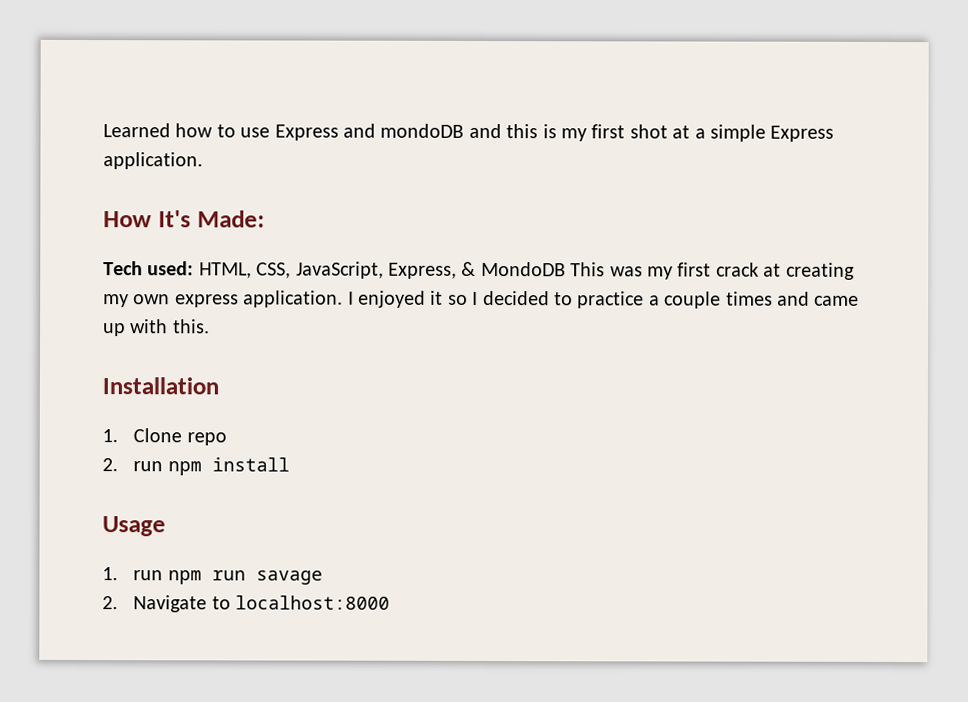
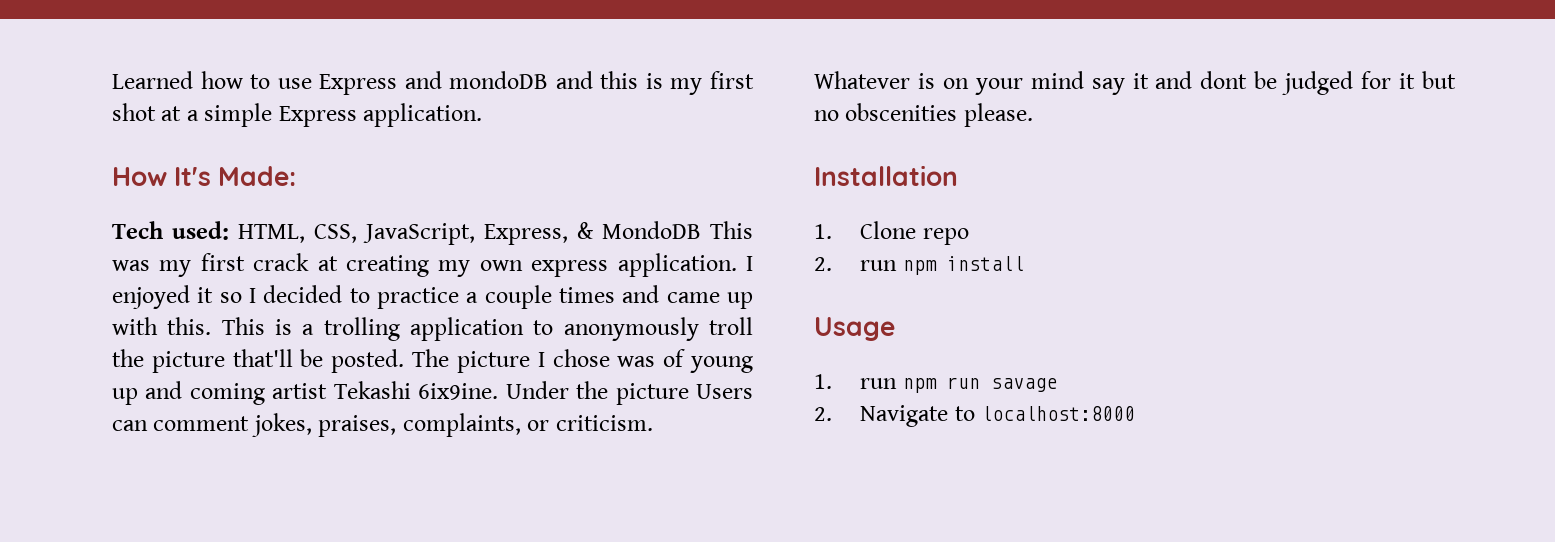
+ This is a trolling application to anonymously troll the picture that'll be posted. The picture I chose was of young up and coming artist Tekashi 6ix9ine. Under the picture Users can comment jokes, praises, complaints, or criticism. Whatever is on your mind say it and dont be judged for it but no obscenities please.

